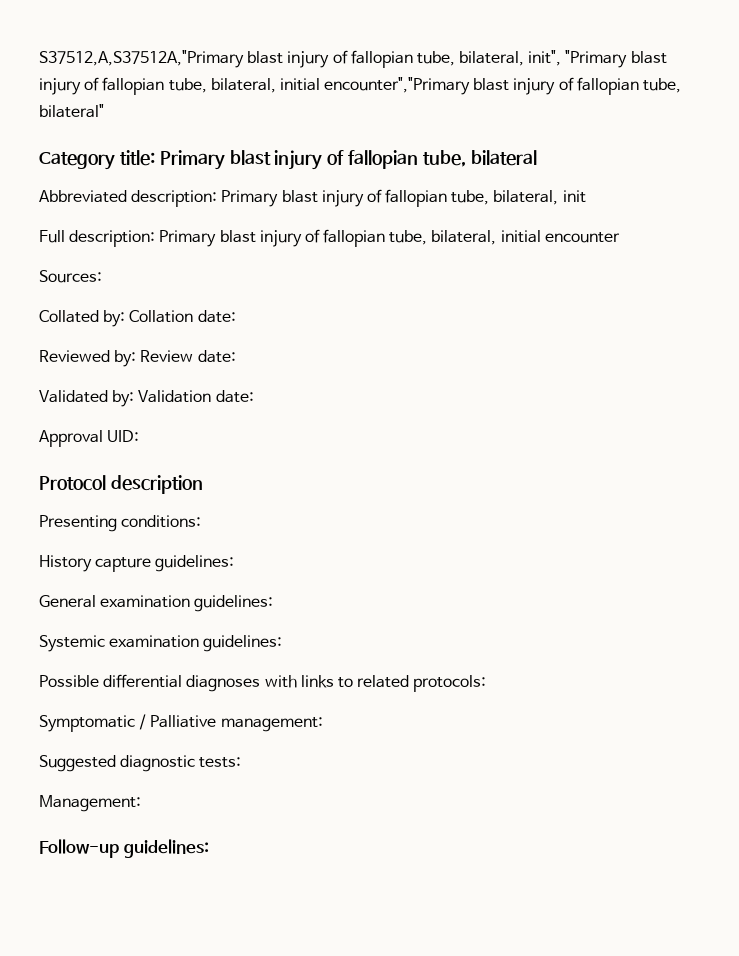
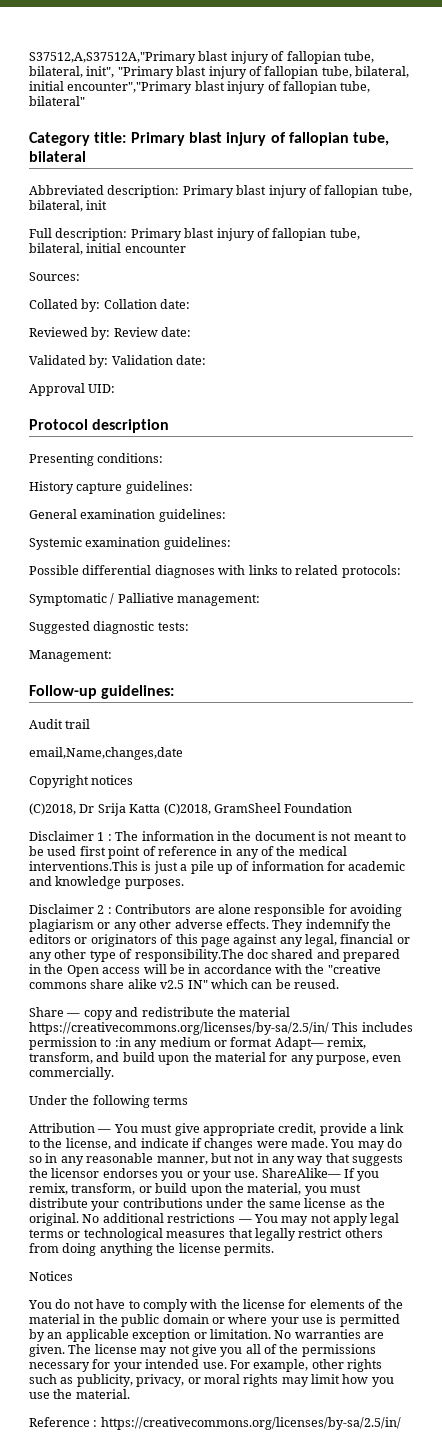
+ Audit trail
+ email,Name,changes,date
+ Copyright notices
+ (C)2018, Dr Srija Katta (C)2018, GramSheel Foundation
+ Disclaimer 1 : The information in the document is not meant to be used first point of reference in any of the medical interventions.This is just a pile up of information for academic and knowledge purposes.
+ Disclaimer 2 : Contributors are alone responsible for avoiding plagiarism or any other adverse effects. They indemnify the editors or originators of this page against any legal, financial or any other type of responsibility.The doc shared and prepared in the Open access will be in accordance with the "creative commons share alike v2.5 IN" which can be reused.
+ Share — copy and redistribute the material https://creativecommons.org/licenses/by-sa/2.5/in/ This includes permission to :in any medium or format Adapt— remix, transform, and build upon the material for any purpose, even commercially.
+ Under the following terms
+ Attribution — You must give appropriate credit, provide a link to the license, and indicate if changes were made. You may do so in any reasonable manner, but not in any way that suggests the licensor endorses you or your use. ShareAlike— If you remix, transform, or build upon the material, you must distribute your contributions under the same license as the original. No additional restrictions — You may not apply legal terms or technological measures that legally restrict others from doing anything the license permits.
+ Notices
+ You do not have to comply with the license for elements of the material in the public domain or where your use is permitted by an applicable exception or limitation. No warranties are given. The license may not give you all of the permissions necessary for your intended use. For example, other rights such as publicity, privacy, or moral rights may limit how you use the material.
+ Reference : https://creativecommons.org/licenses/by-sa/2.5/in/

